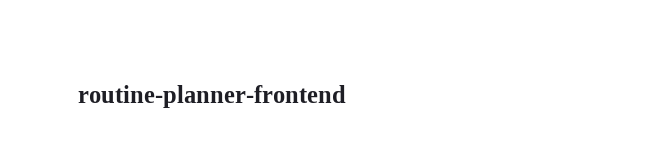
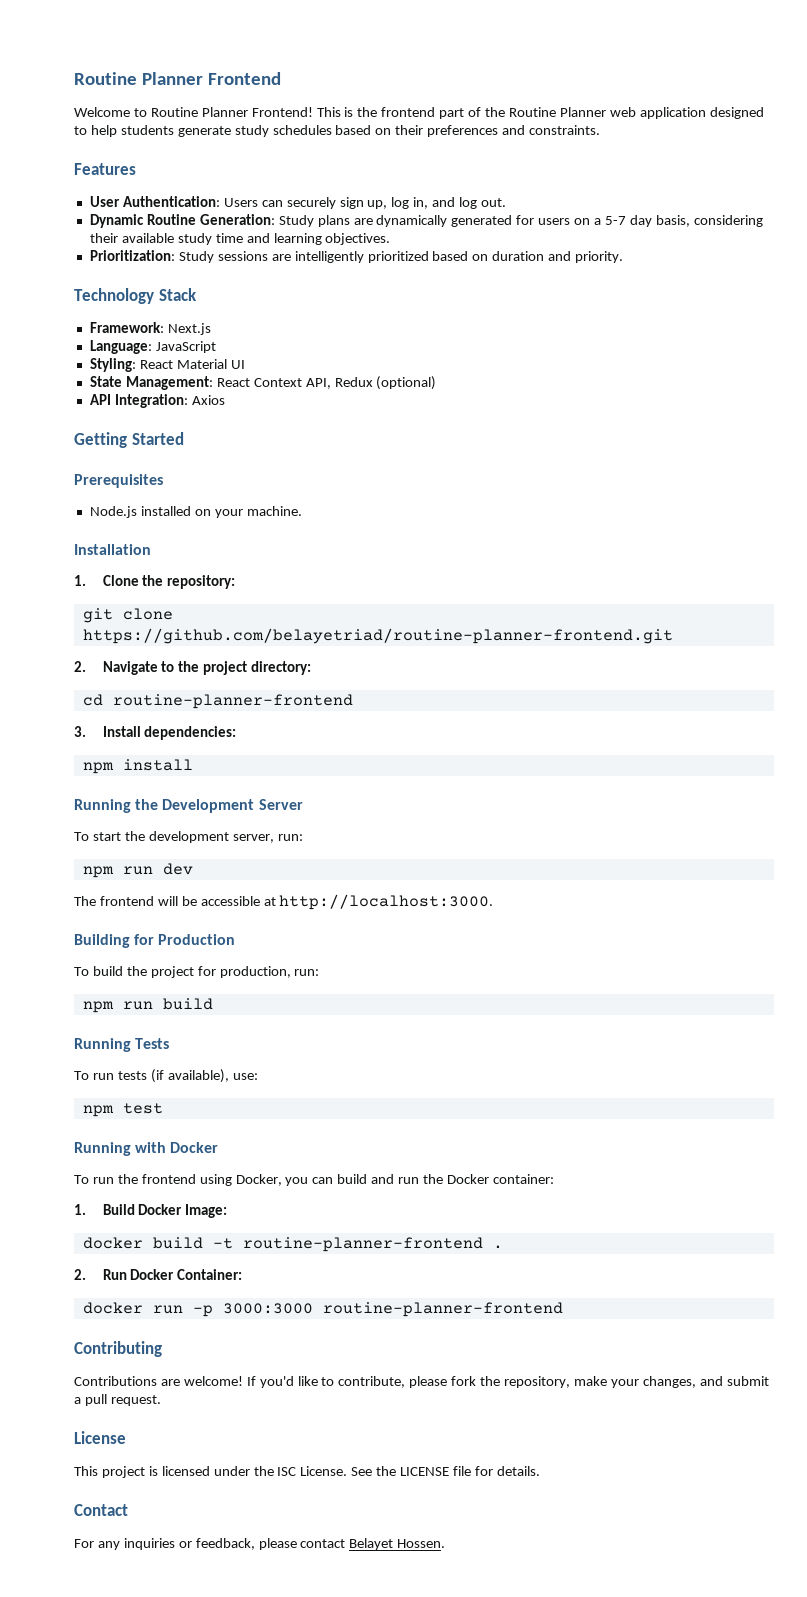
- routine-planner-frontend
+ Routine Planner Frontend
+ Welcome to Routine Planner Frontend! This is the frontend part of the Routine Planner web application designed to help students generate study schedules based on their preferences and constraints.
+ Features
+ User Authentication: Users can securely sign up, log in, and log out.
+ Dynamic Routine Generation: Study plans are dynamically generated for users on a 5-7 day basis, considering their available study time and learning objectives.
+ Prioritization: Study sessions are intelligently prioritized based on duration and priority.
+ Technology Stack
+ Framework: Next.js
+ Language: JavaScript
+ Styling: React Material UI
+ State Management: React Context API, Redux (optional)
+ API Integration: Axios
+ Getting Started
+ Prerequisites
+ Node.js installed on your machine.
+ Installation
+ 1. Clone the repository:
+ git clone https://github.com/belayetriad/routine-planner-frontend.git
+ 2. Navigate to the project directory:
+ cd routine-planner-frontend
+ 3. Install dependencies:
+ npm install
+ Running the Development Server
+ To start the development server, run:
+ npm run dev
+ The frontend will be accessible at http://localhost:3000.
+ Building for Production
+ To build the project for production, run:
+ npm run build
+ Running Tests
+ To run tests (if available), use:
+ npm test
+ Running with Docker
+ To run the frontend using Docker, you can build and run the Docker container:
+ 1. Build Docker Image:
+ docker build -t routine-planner-frontend .
+ 2. Run Docker Container:
+ docker run -p 3000:3000 routine-planner-frontend
+ Contributing
+ Contributions are welcome! If you'd like to contribute, please fork the repository, make your changes, and submit a pull request.
+ License
+ This project is licensed under the ISC License. See the LICENSE file for details.
+ Contact
+ For any inquiries or feedback, please contact Belayet Hossen.

